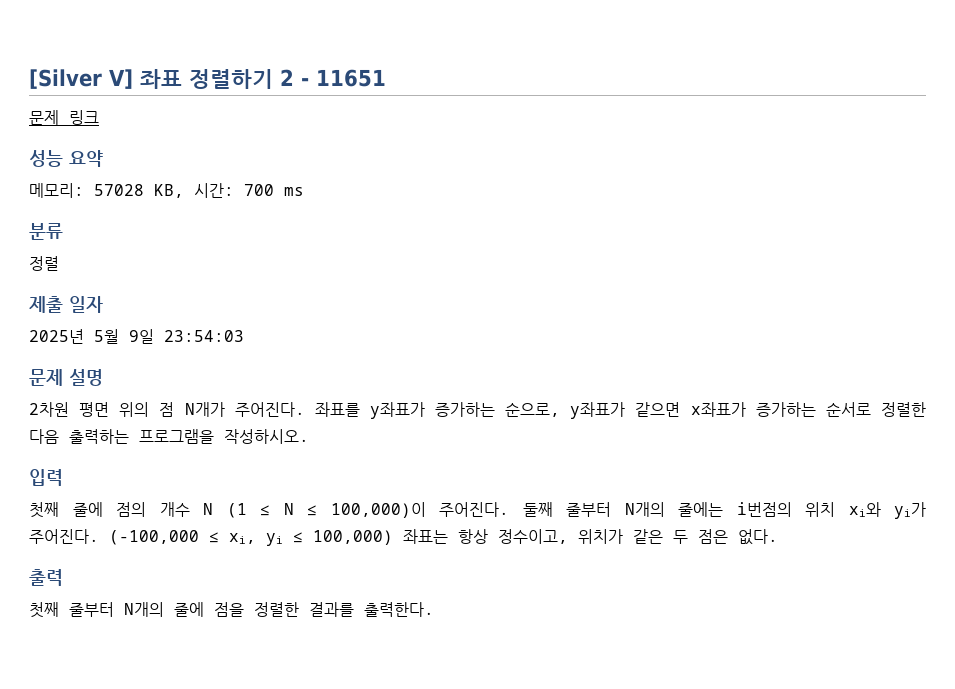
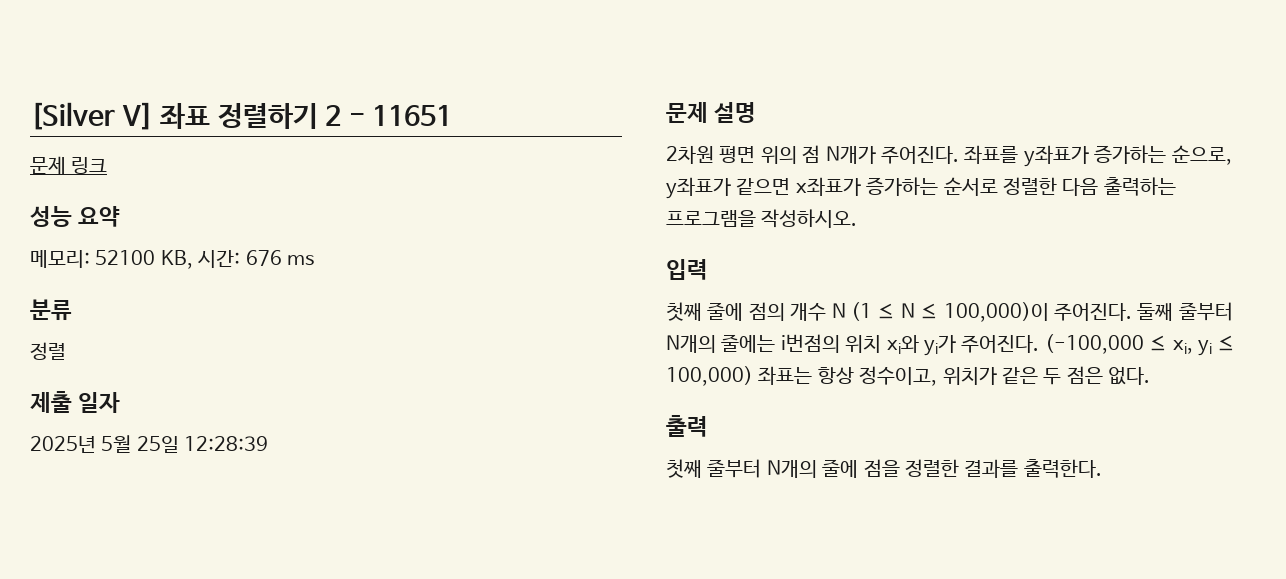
- 메모리: 57028 KB, 시간: 700 ms
+ 메모리: 52100 KB, 시간: 676 ms
- 2025년 5월 9일 23:54:03
+ 2025년 5월 25일 12:28:39

